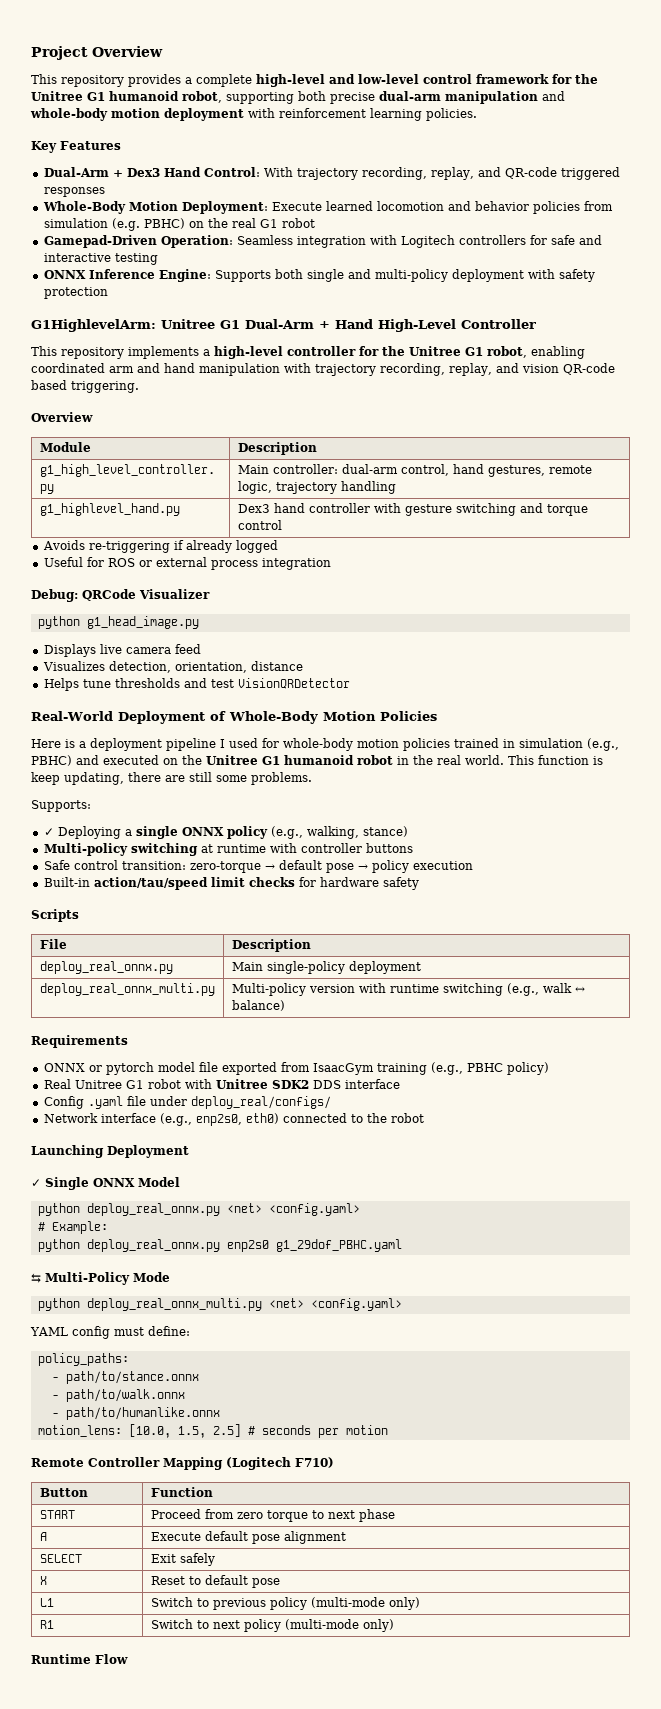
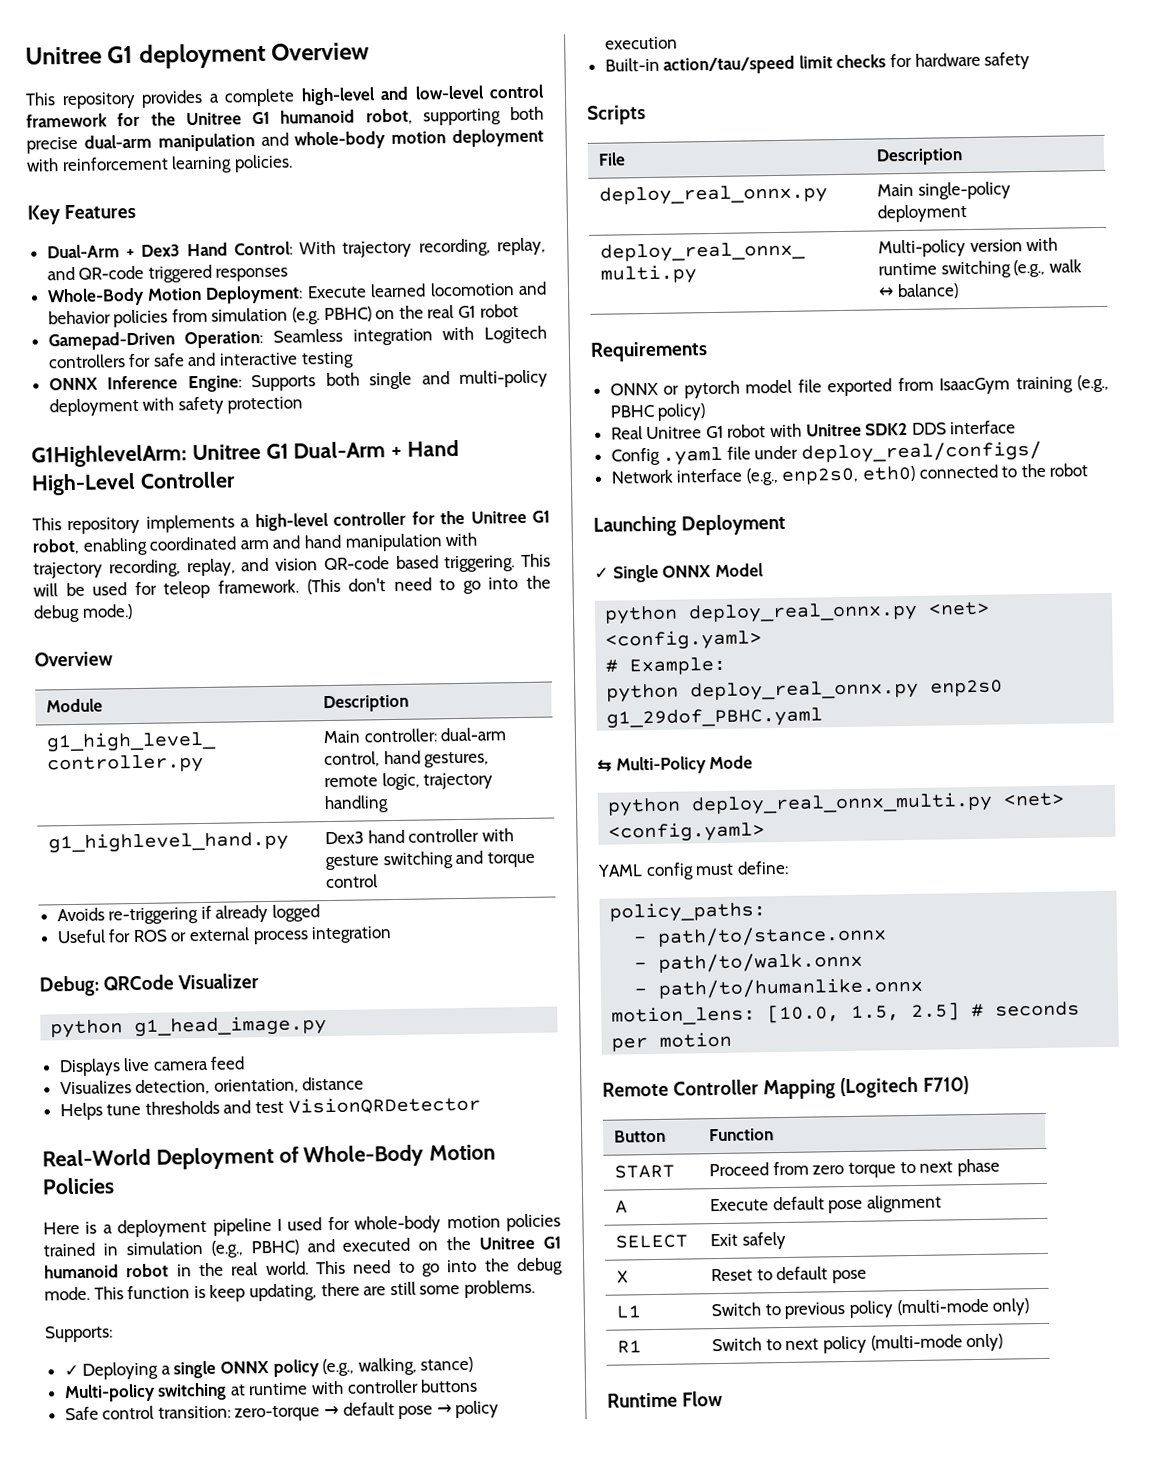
- Project Overview
+ Unitree G1 deployment Overview
+ This will be used for teleop framework. (This don't need to go into the debug mode.)
- This function is keep updating, there are still some problems.
+ This need to go into the debug mode. This function is keep updating, there are still some problems.

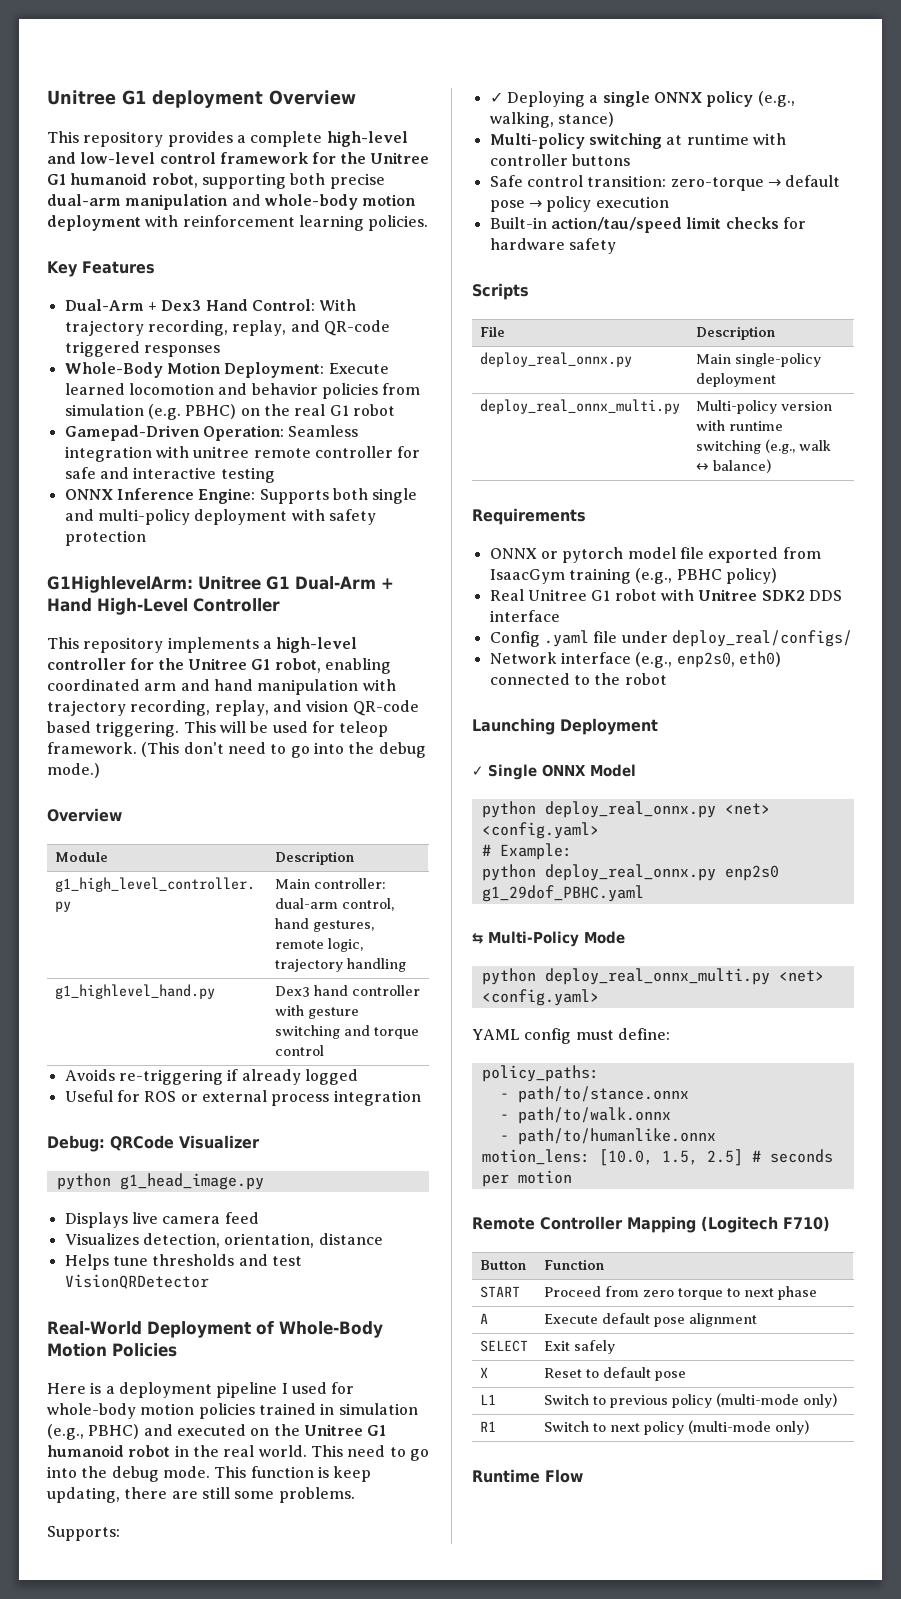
- Gamepad-Driven Operation: Seamless integration with Logitech controllers for safe and interactive testing
+ Gamepad-Driven Operation: Seamless integration with unitree remote controller for safe and interactive testing

